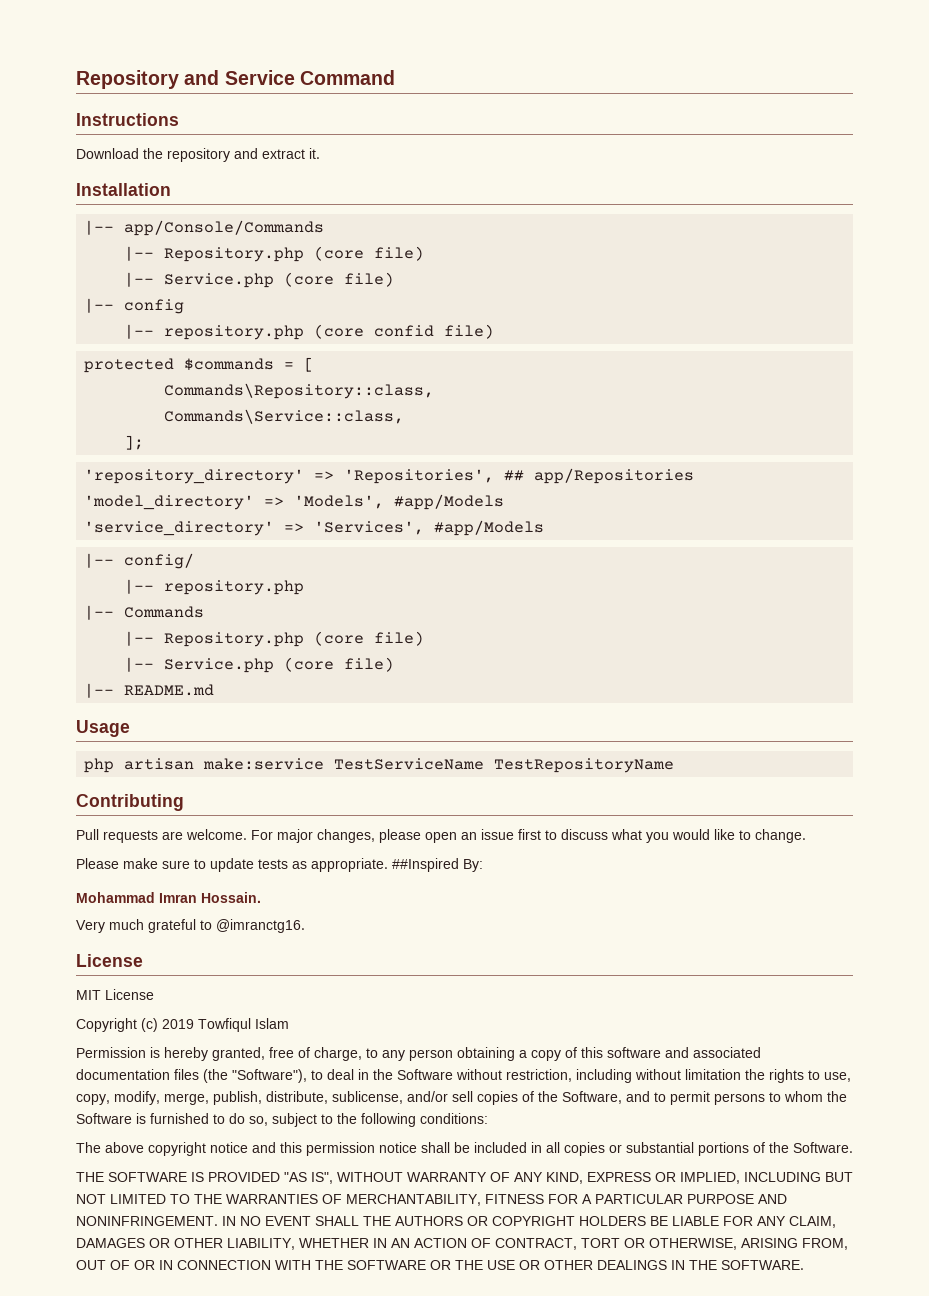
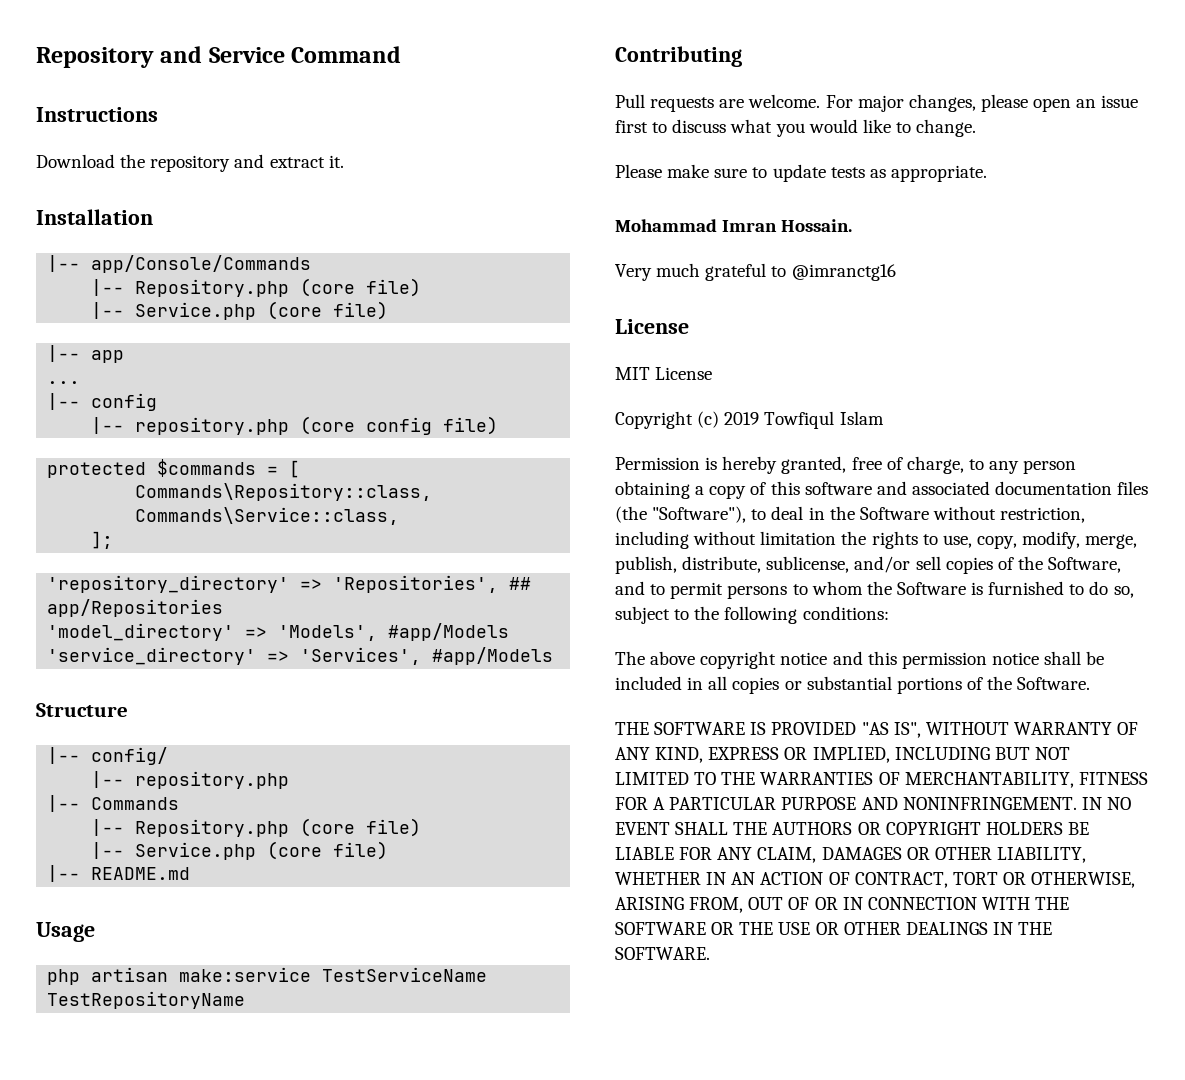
+ |-- app
+ ...
- |-- repository.php (core confid file)
+ |-- repository.php (core config file)
+ Structure
- ##Inspired By:
- Very much grateful to @imranctg16.
+ Very much grateful to @imranctg16

